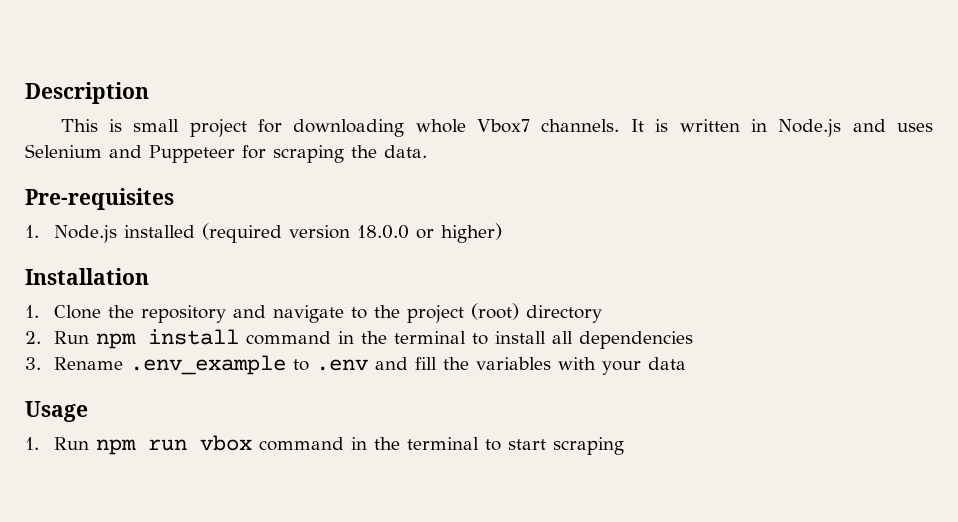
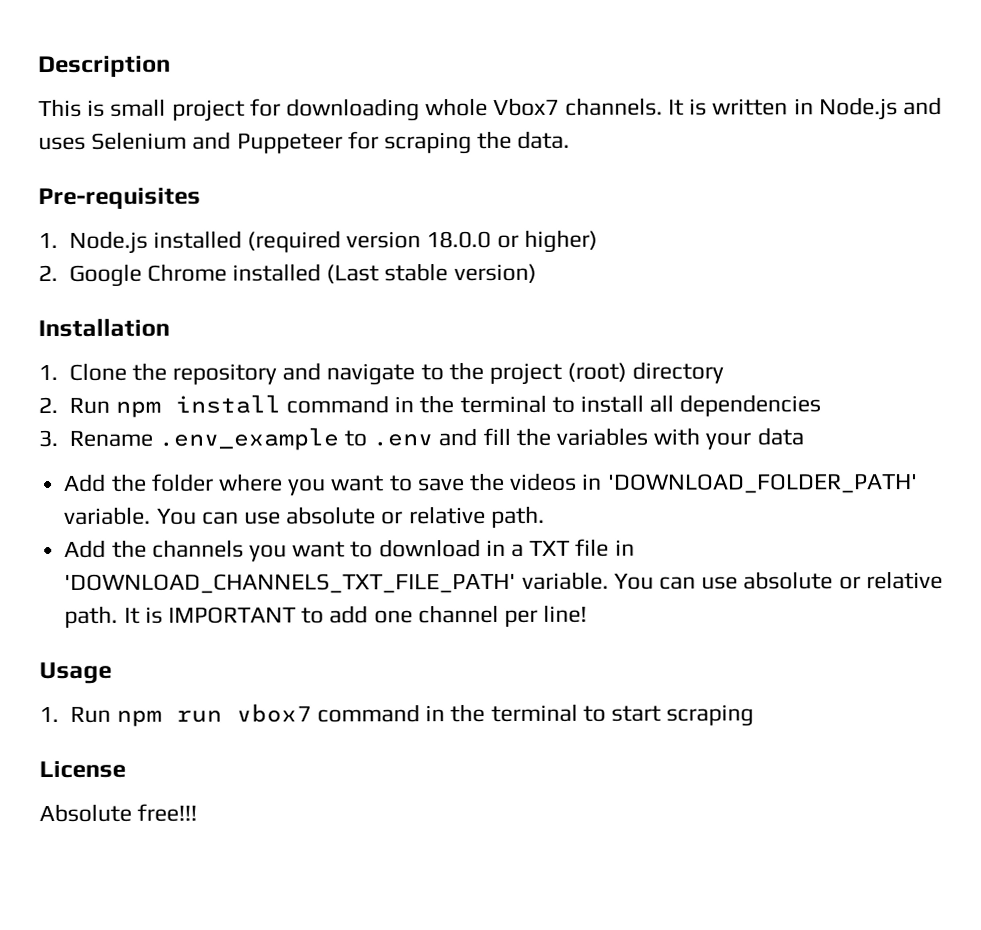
+ 2. Google Chrome installed (Last stable version)
+ Add the folder where you want to save the videos in 'DOWNLOAD_FOLDER_PATH' variable. You can use absolute or relative path.
+ Add the channels you want to download in a TXT file in 'DOWNLOAD_CHANNELS_TXT_FILE_PATH' variable. You can use absolute or relative path. It is IMPORTANT to add one channel per line!
- 1. Run npm run vbox command in the terminal to start scraping
+ 1. Run npm run vbox7 command in the terminal to start scraping
+ License
+ Absolute free!!!

